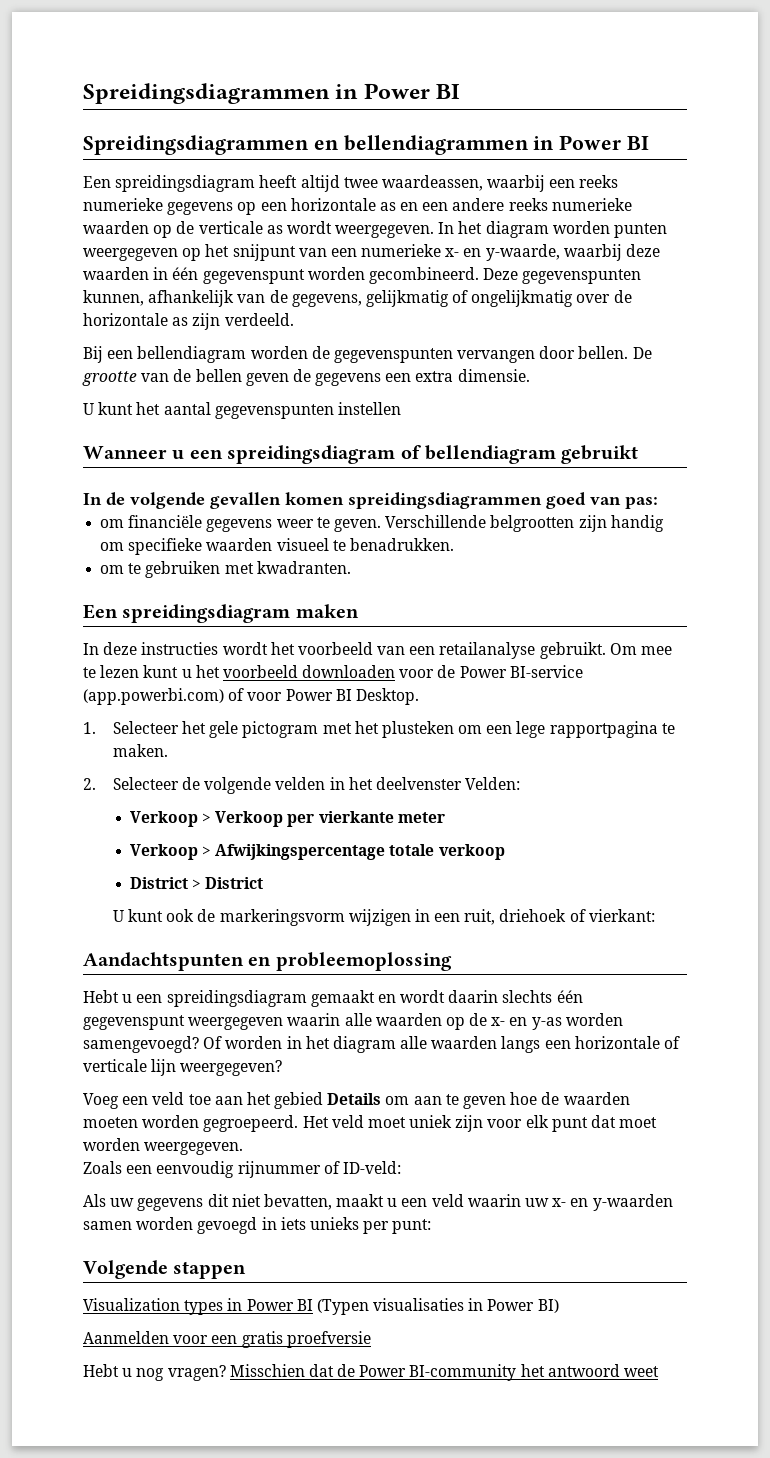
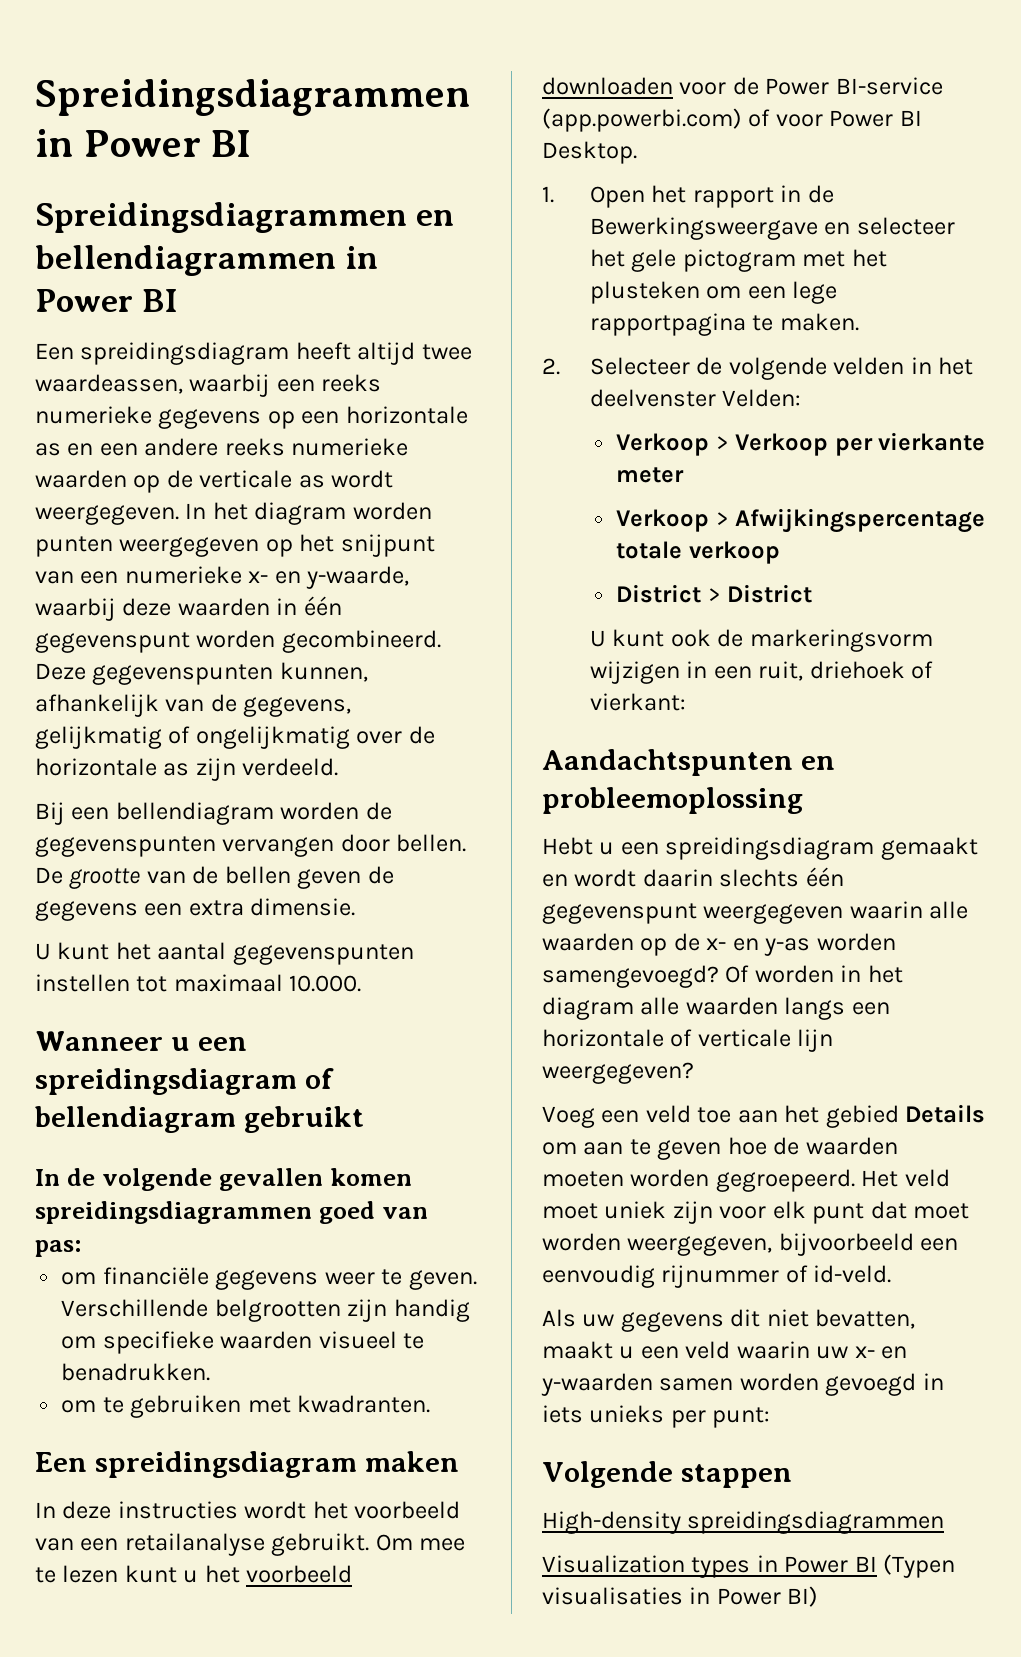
- U kunt het aantal gegevenspunten instellen
+ U kunt het aantal gegevenspunten instellen tot maximaal 10.000.
- 1. Selecteer het gele pictogram met het plusteken om een lege rapportpagina te maken.
+ 1. Open het rapport in de Bewerkingsweergave en selecteer het gele pictogram met het plusteken om een lege rapportpagina te maken.
- Het veld moet uniek zijn voor elk punt dat moet worden weergegeven.
- Zoals een eenvoudig rijnummer of ID-veld:
+ Het veld moet uniek zijn voor elk punt dat moet worden weergegeven, bijvoorbeeld een eenvoudig rijnummer of id-veld.
+ High-density spreidingsdiagrammen
- Aanmelden voor een gratis proefversie
- Hebt u nog vragen? Misschien dat de Power BI-community het antwoord weet

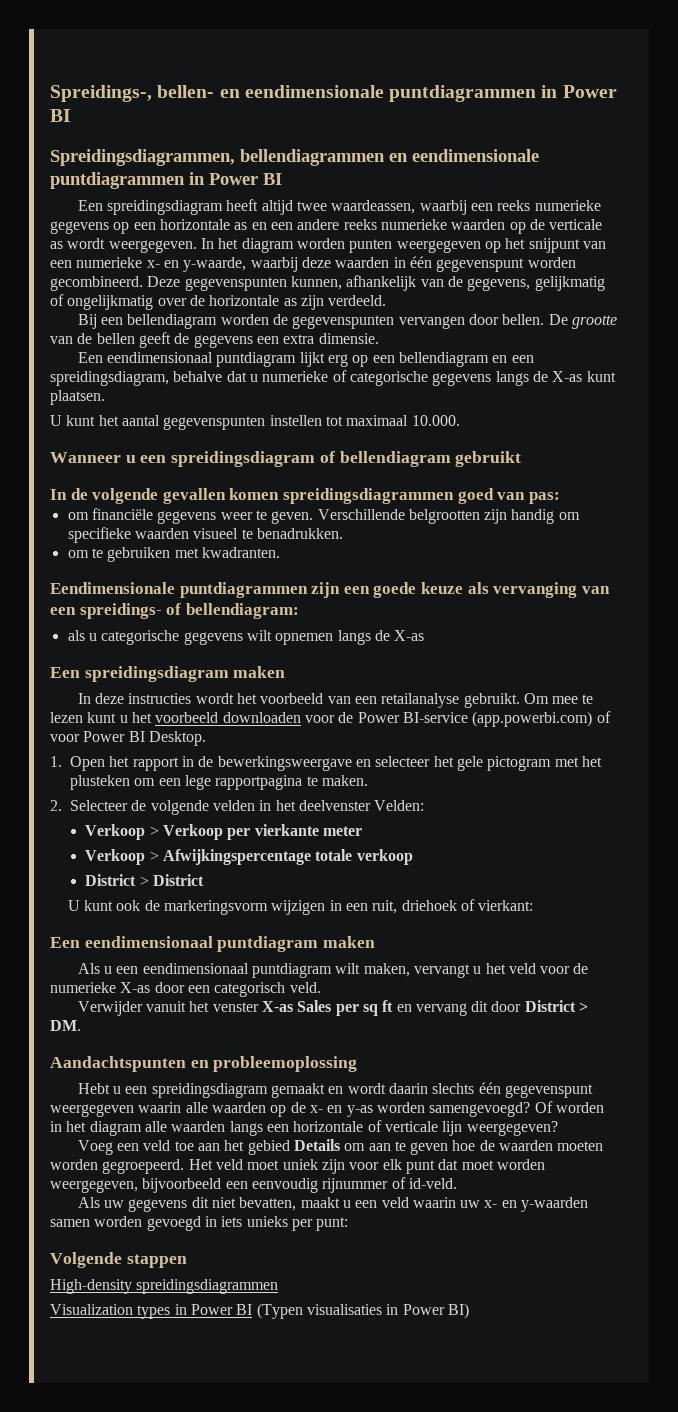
- Spreidingsdiagrammen in Power BI
- Spreidingsdiagrammen en bellendiagrammen in Power BI
+ Spreidings-, bellen- en eendimensionale puntdiagrammen in Power BI
+ Spreidingsdiagrammen, bellendiagrammen en eendimensionale puntdiagrammen in Power BI
- De grootte van de bellen geven de gegevens een extra dimensie.
+ De grootte van de bellen geeft de gegevens een extra dimensie.
+ Een eendimensionaal puntdiagram lijkt erg op een bellendiagram en een spreidingsdiagram, behalve dat u numerieke of categorische gegevens langs de X-as kunt plaatsen.
+ Eendimensionale puntdiagrammen zijn een goede keuze als vervanging van een spreidings- of bellendiagram:
+ als u categorische gegevens wilt opnemen langs de X-as
- 1. Open het rapport in de Bewerkingsweergave en selecteer het gele pictogram met het plusteken om een lege rapportpagina te maken.
+ 1. Open het rapport in de bewerkingsweergave en selecteer het gele pictogram met het plusteken om een lege rapportpagina te maken.
+ Een eendimensionaal puntdiagram maken
+ Als u een eendimensionaal puntdiagram wilt maken, vervangt u het veld voor de numerieke X-as door een categorisch veld.
+ Verwijder vanuit het venster X-as Sales per sq ft en vervang dit door District > DM.

